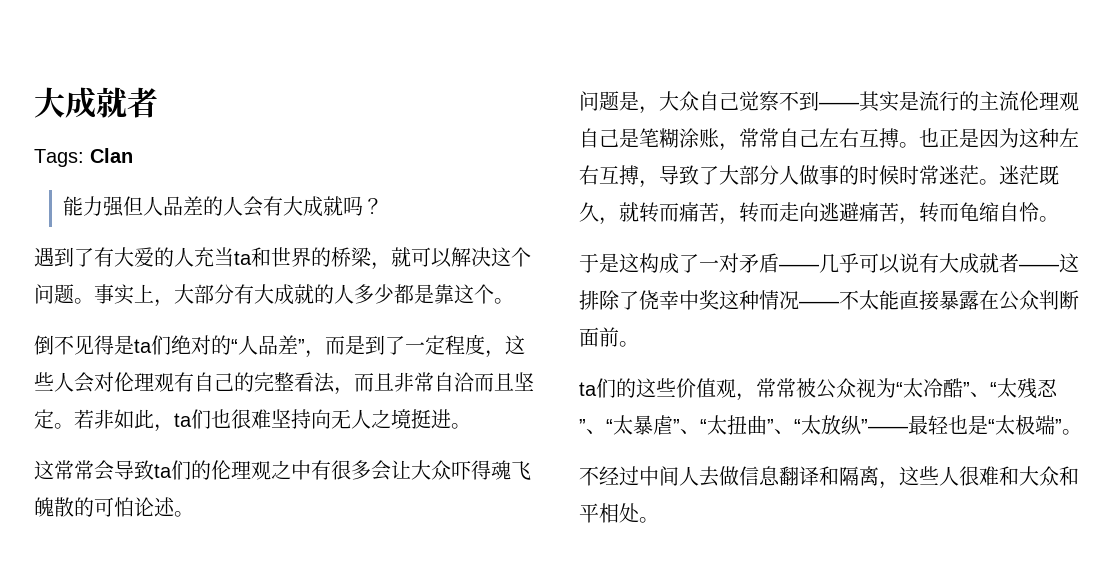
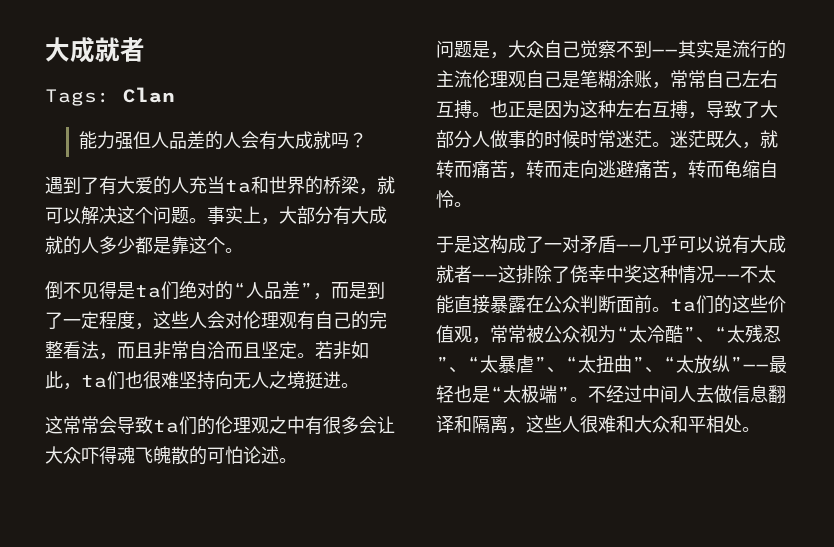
- 于是这构成了一对矛盾——几乎可以说有大成就者——这排除了侥幸中奖这种情况——不太能直接暴露在公众判断面前。
- ta们的这些价值观，常常被公众视为“太冷酷”、“太残忍”、“太暴虐”、“太扭曲”、“太放纵”——最轻也是“太极端”。
- 不经过中间人去做信息翻译和隔离，这些人很难和大众和平相处。
+ 于是这构成了一对矛盾——几乎可以说有大成就者——这排除了侥幸中奖这种情况——不太能直接暴露在公众判断面前。ta们的这些价值观，常常被公众视为“太冷酷”、“太残忍”、“太暴虐”、“太扭曲”、“太放纵”——最轻也是“太极端”。不经过中间人去做信息翻译和隔离，这些人很难和大众和平相处。

